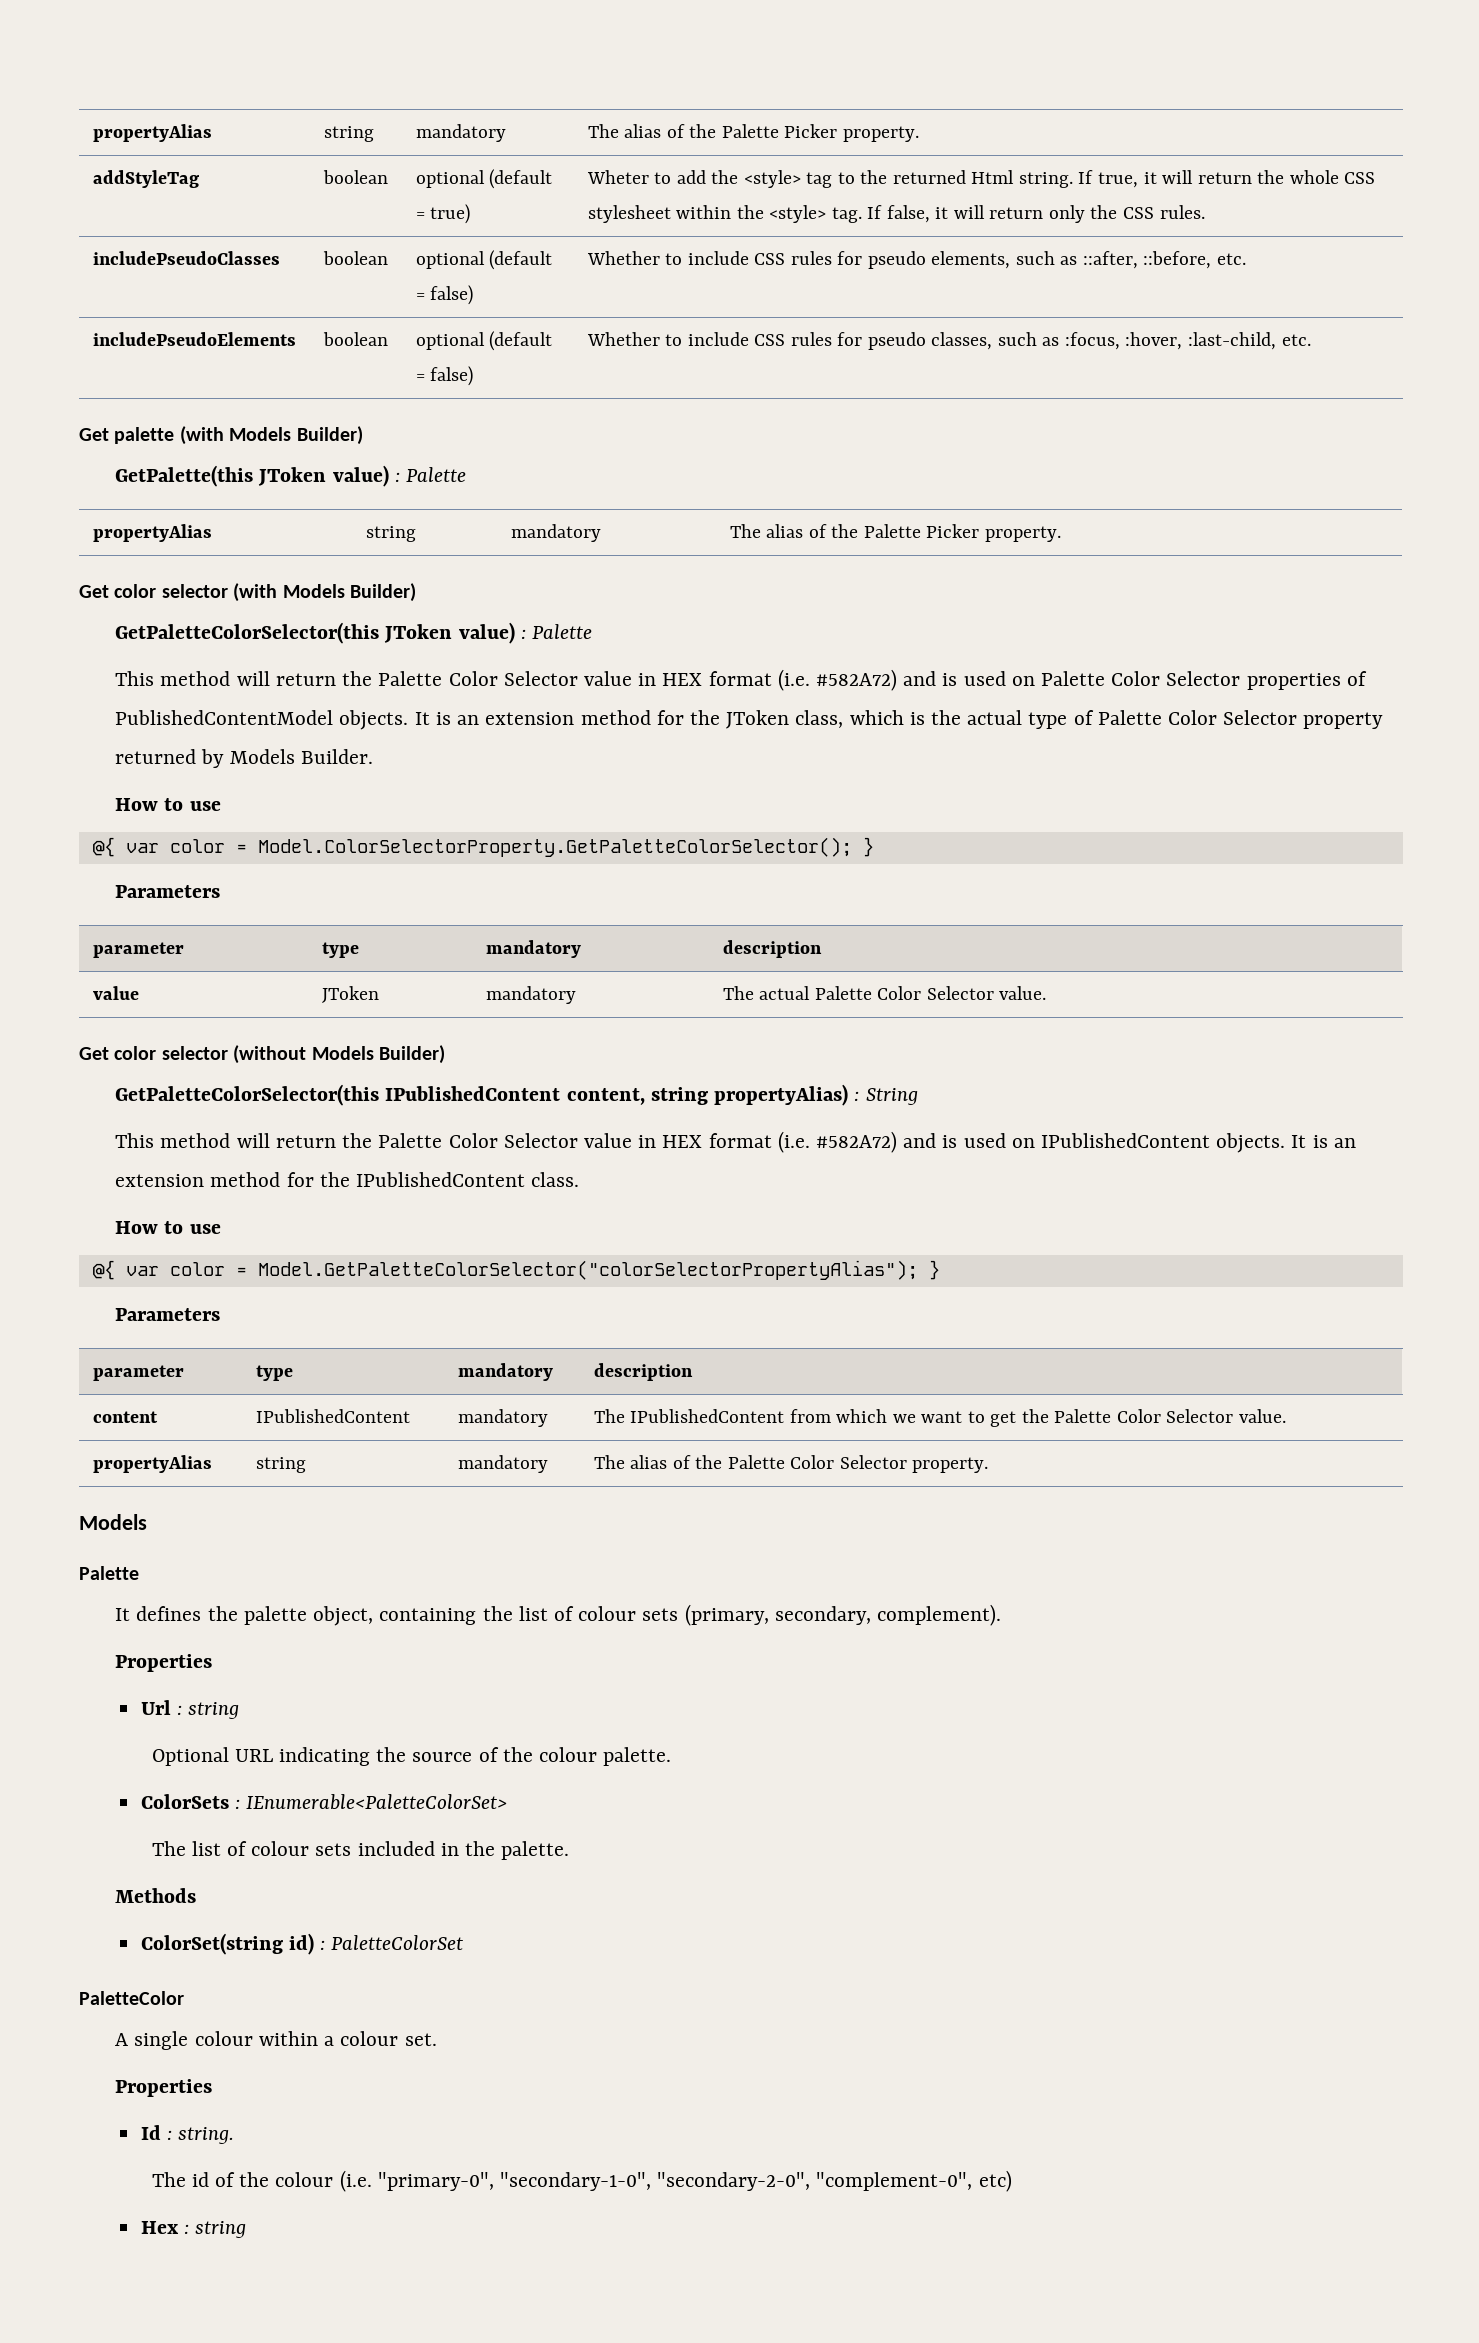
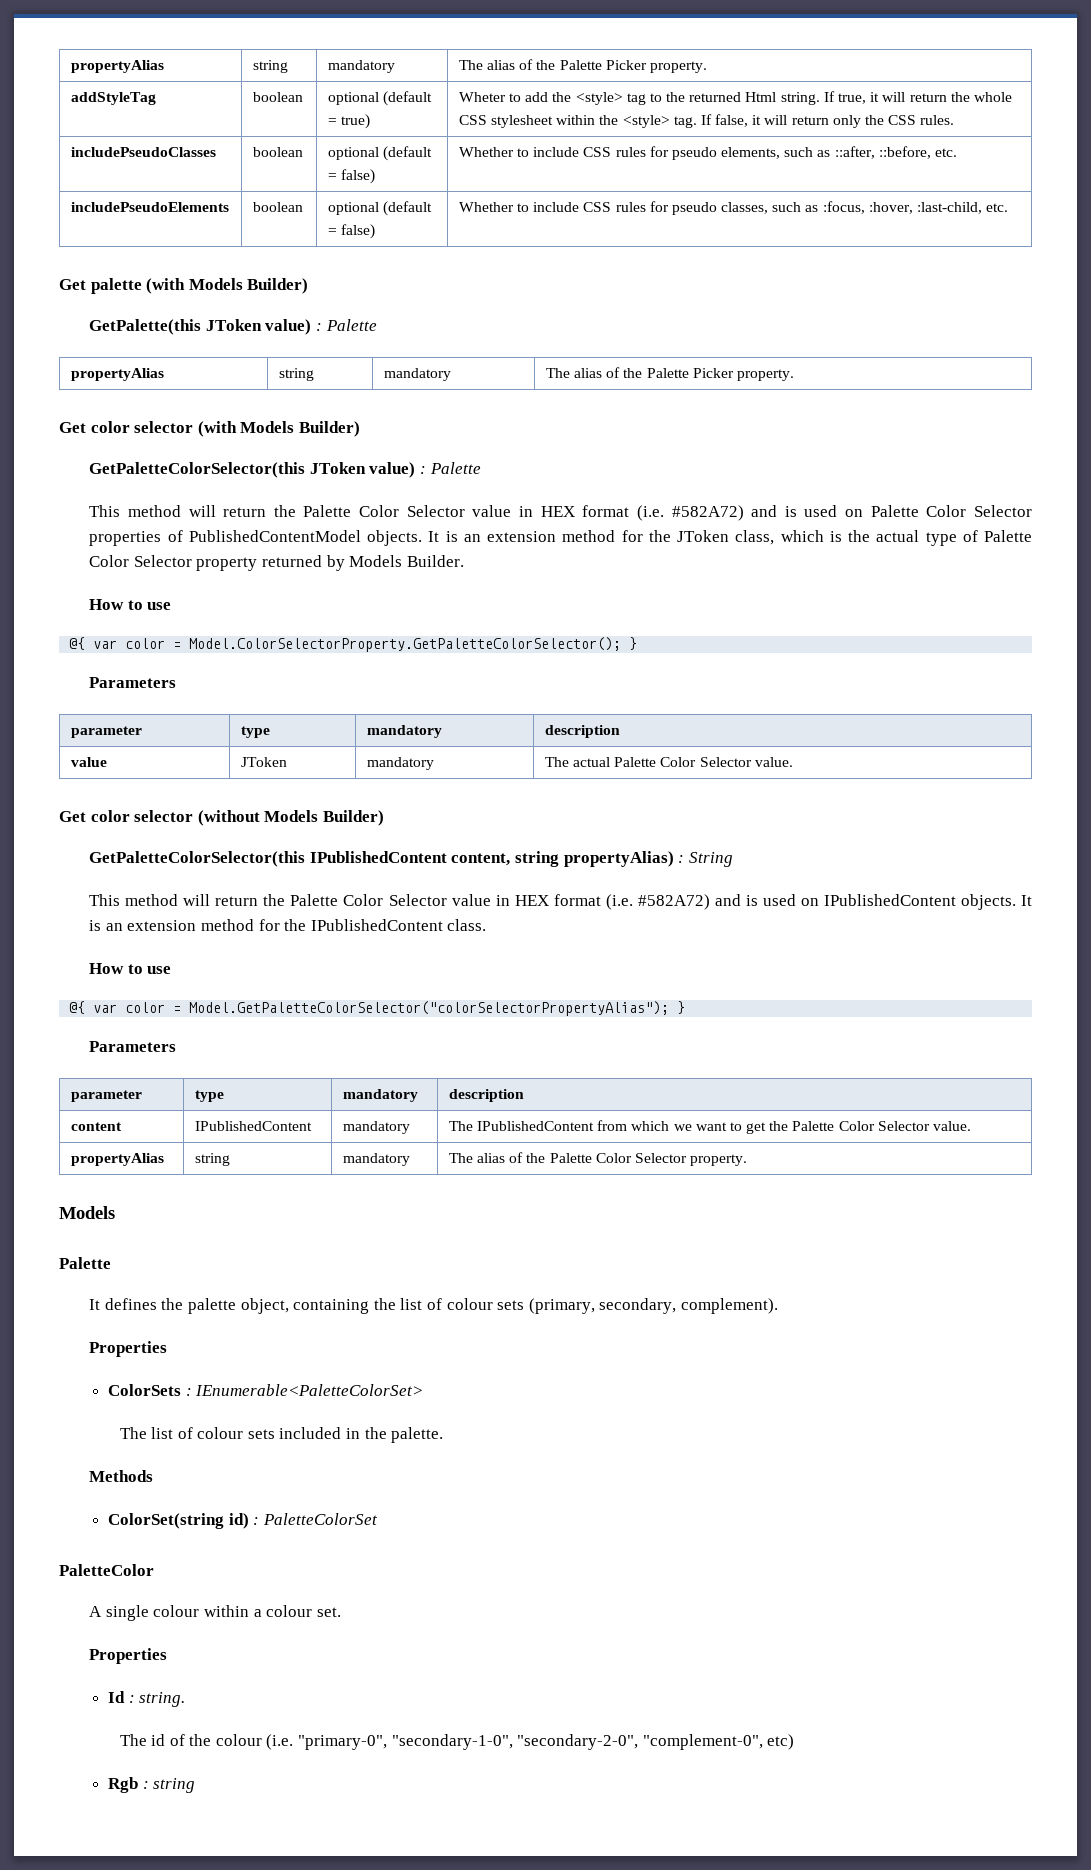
- Url : string
- Optional URL indicating the source of the colour palette.
- Hex : string
+ Rgb : string

